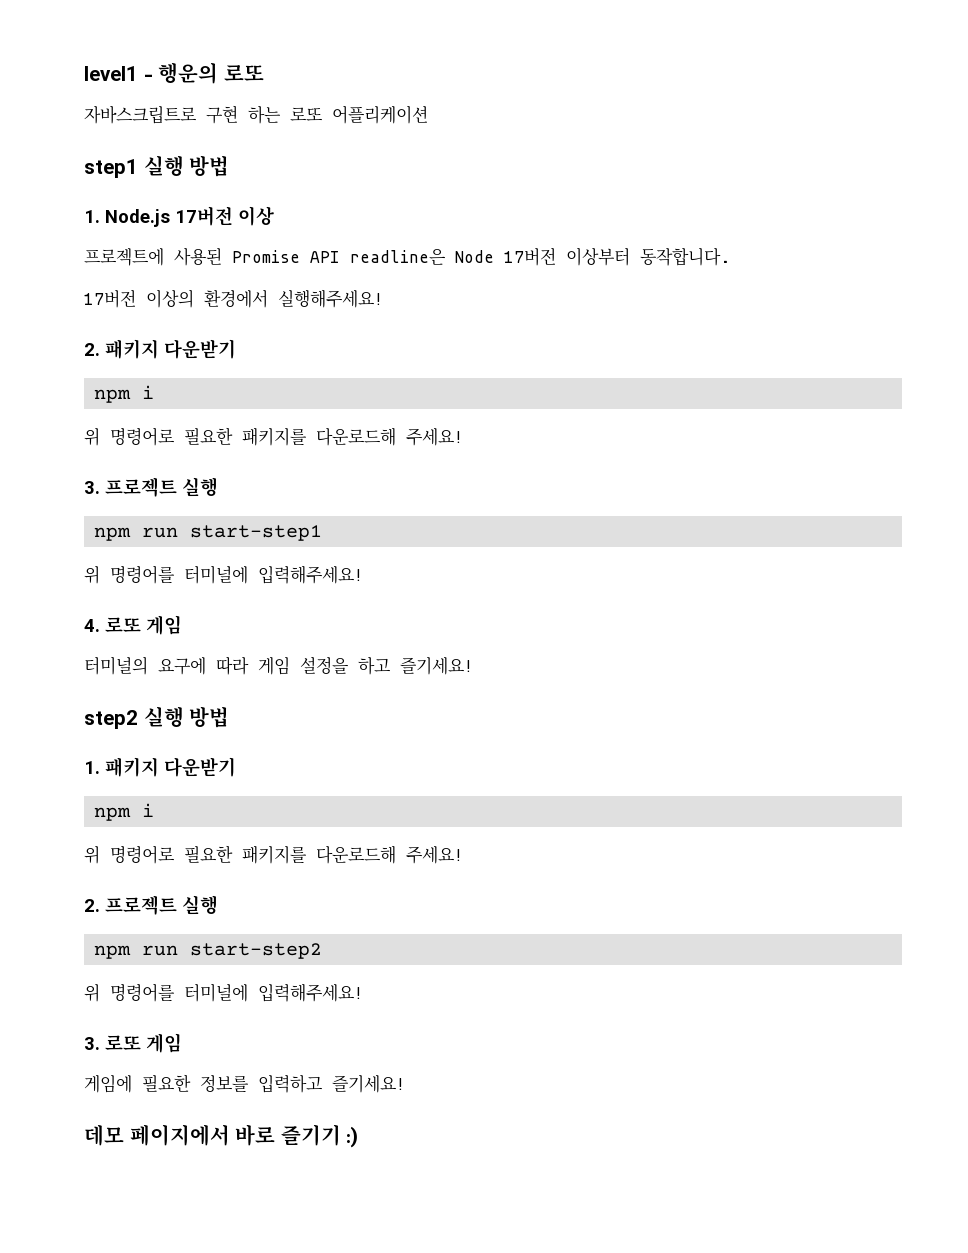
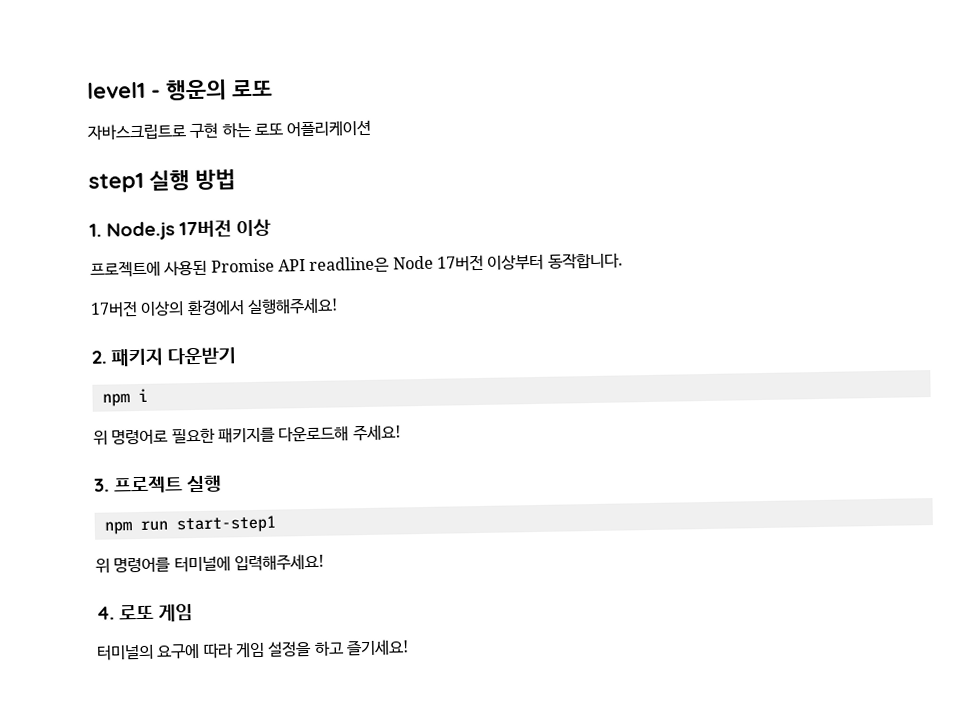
- step2 실행 방법
- 1. 패키지 다운받기
- npm i
- 위 명령어로 필요한 패키지를 다운로드해 주세요!
- 2. 프로젝트 실행
- npm run start-step2
- 위 명령어를 터미널에 입력해주세요!
- 3. 로또 게임
- 게임에 필요한 정보를 입력하고 즐기세요!
- 데모 페이지에서 바로 즐기기 :)

